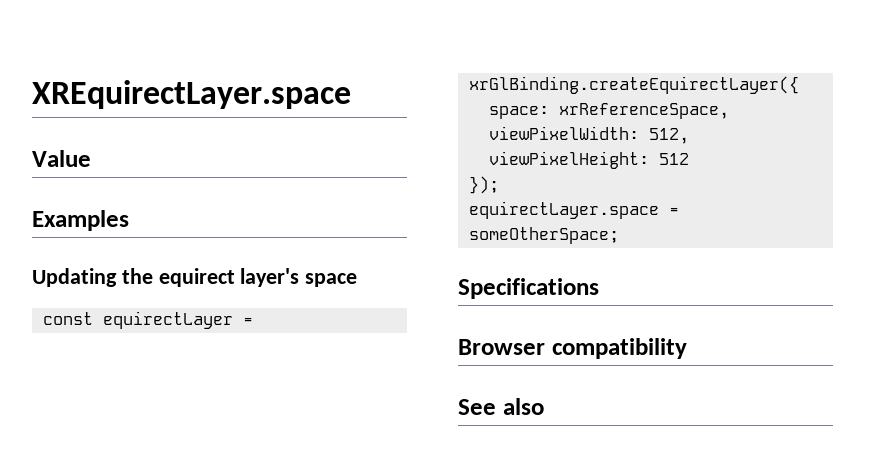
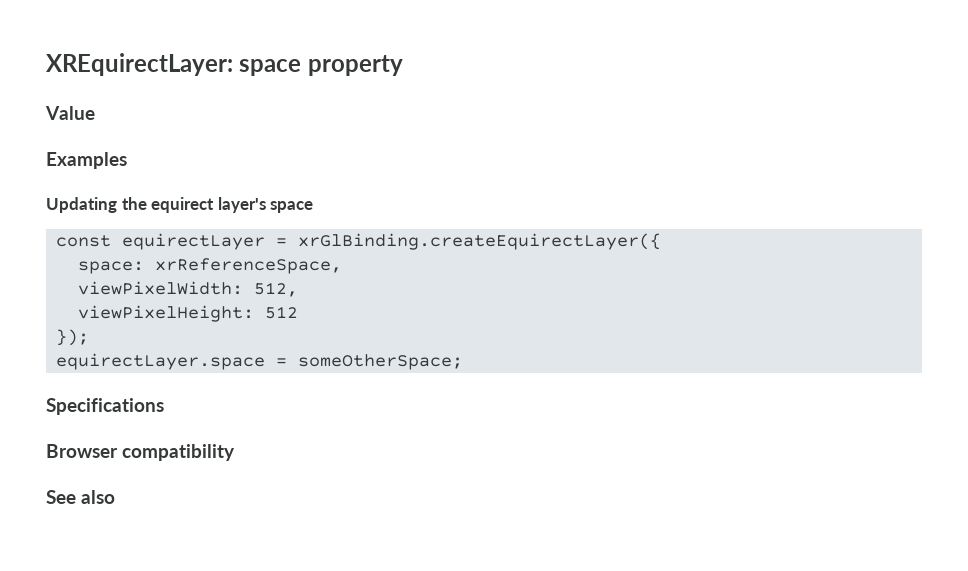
- XREquirectLayer.space
+ XREquirectLayer: space property

